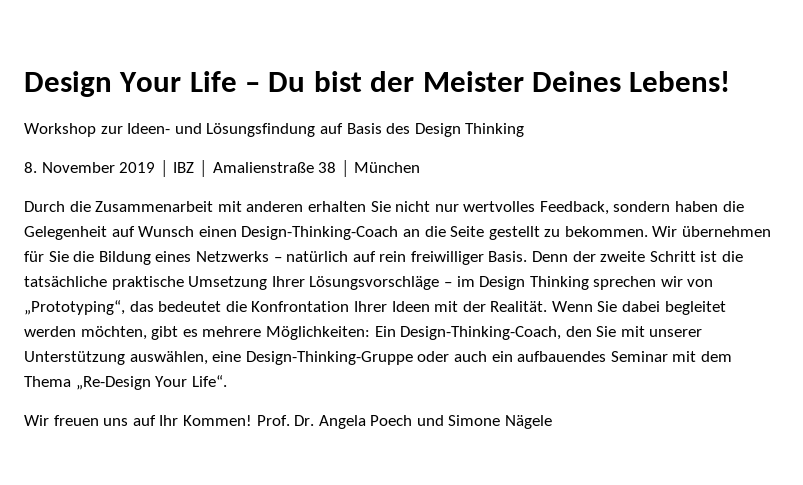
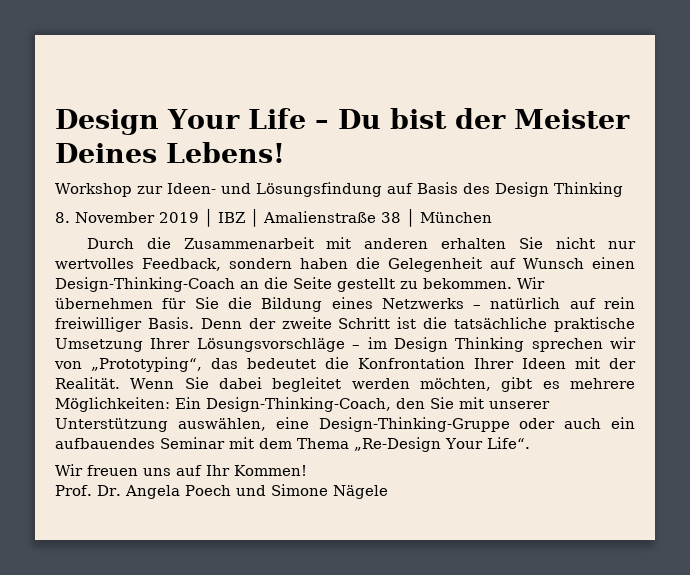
- Wir freuen uns auf Ihr Kommen! Prof. Dr. Angela Poech und Simone Nägele
+ Wir freuen uns auf Ihr Kommen!
+ Prof. Dr. Angela Poech und Simone Nägele

